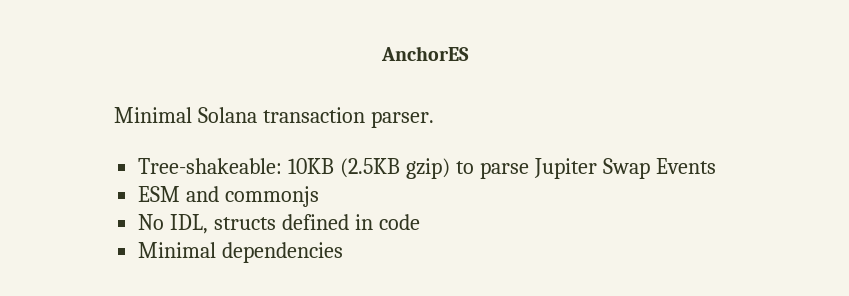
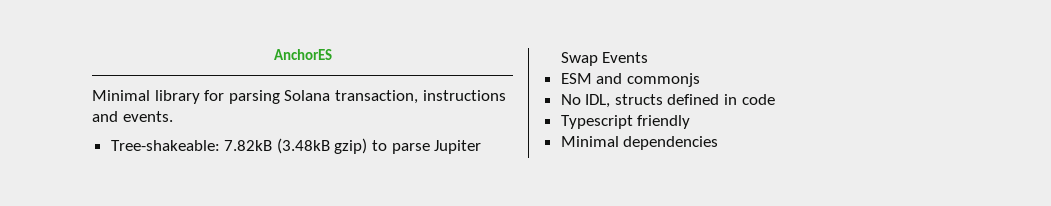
- Minimal Solana transaction parser.
+ Minimal library for parsing Solana transaction, instructions and events.
- Tree-shakeable: 10KB (2.5KB gzip) to parse Jupiter Swap Events
+ Tree-shakeable: 7.82kB (3.48kB gzip) to parse Jupiter Swap Events
+ Typescript friendly

